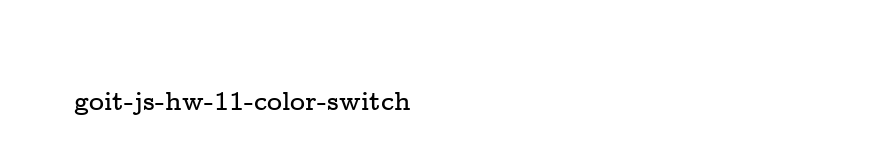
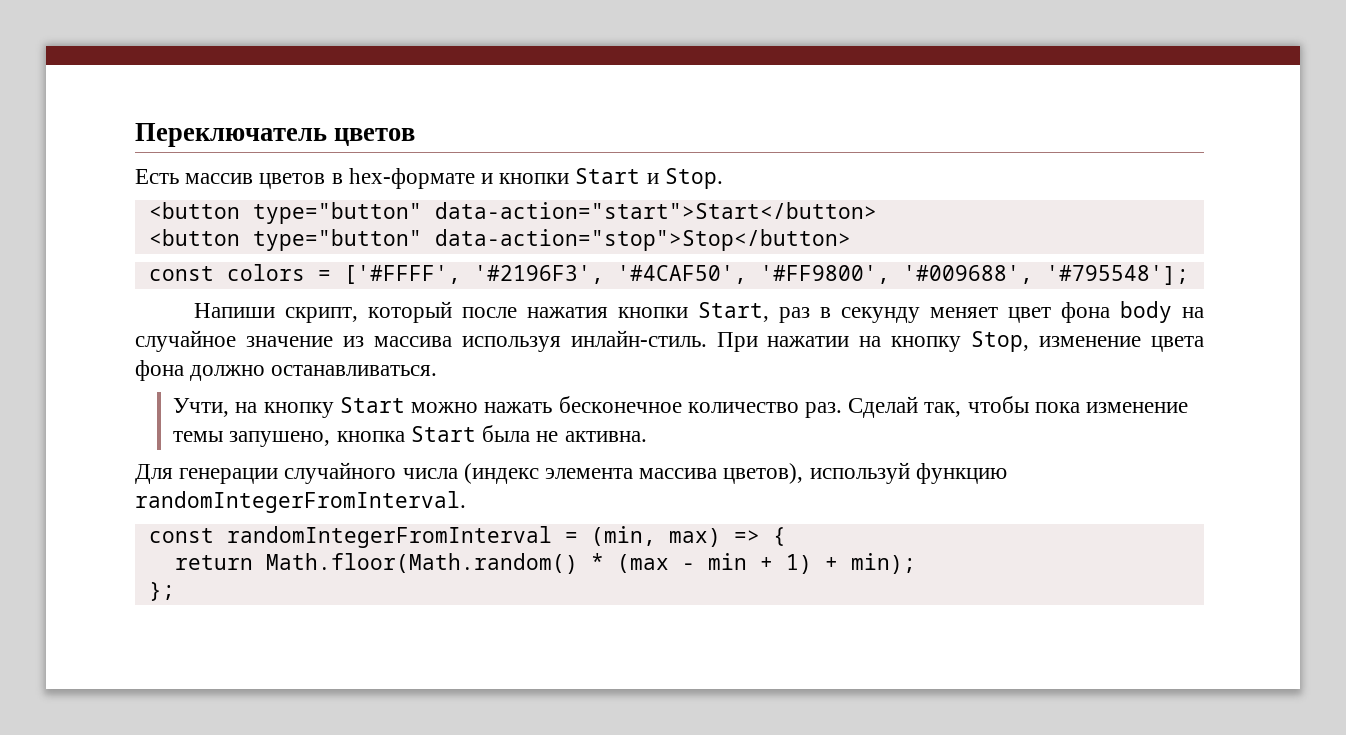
- goit-js-hw-11-color-switch
+ Переключатель цветов
+ Есть массив цветов в hex-формате и кнопки Start и Stop.
+ <button type="button" data-action="start">Start</button>
+ <button type="button" data-action="stop">Stop</button>
+ const colors = ['#FFFF', '#2196F3', '#4CAF50', '#FF9800', '#009688', '#795548'];
+ Напиши скрипт, который после нажатия кнопки Start, раз в секунду меняет цвет фона body на случайное значение из массива используя инлайн-стиль. При нажатии на кнопку Stop, изменение цвета фона должно останавливаться.
+ Учти, на кнопку Start можно нажать бесконечное количество раз. Сделай так, чтобы пока изменение темы запушено, кнопка Start была не активна.
+ Для генерации случайного числа (индекс элемента массива цветов), используй функцию randomIntegerFromInterval.
+ const randomIntegerFromInterval = (min, max) => {
+ return Math.floor(Math.random() * (max - min + 1) + min);
+ };

